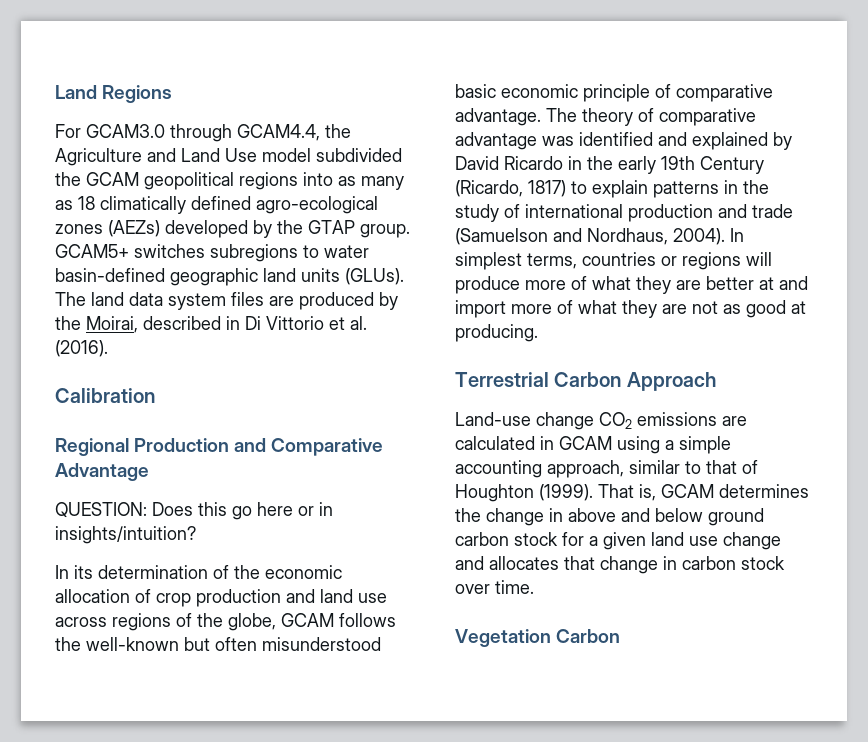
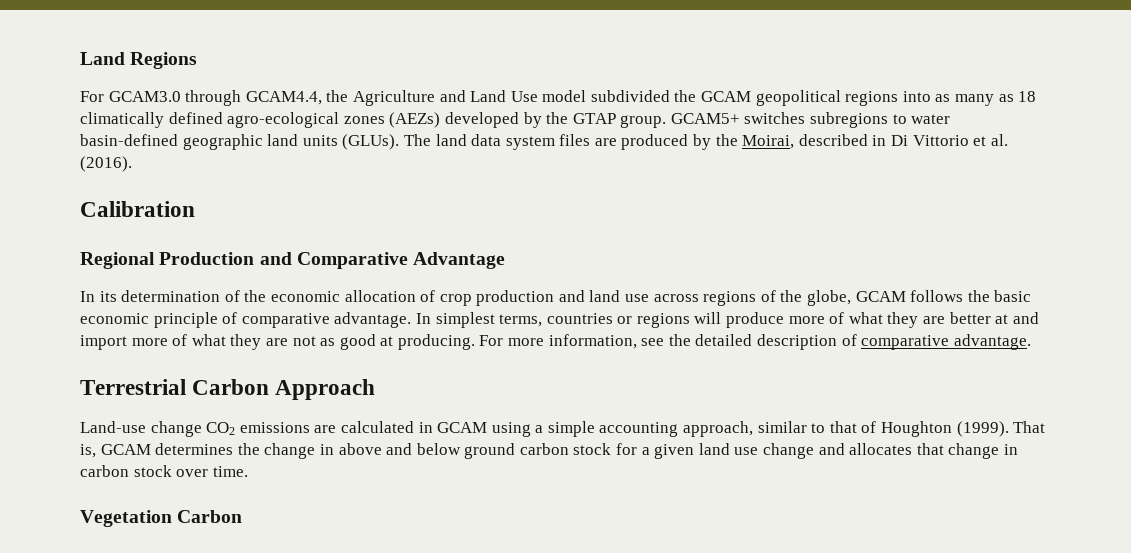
- QUESTION: Does this go here or in insights/intuition?
- In its determination of the economic allocation of crop production and land use across regions of the globe, GCAM follows the well-known but often misunderstood basic economic principle of comparative advantage.
+ In its determination of the economic allocation of crop production and land use across regions of the globe, GCAM follows the basic economic principle of comparative advantage.
- The theory of comparative advantage was identified and explained by David Ricardo in the early 19th Century (Ricardo, 1817) to explain patterns in the study of international production and trade (Samuelson and Nordhaus, 2004).
+ For more information, see the detailed description of comparative advantage.

